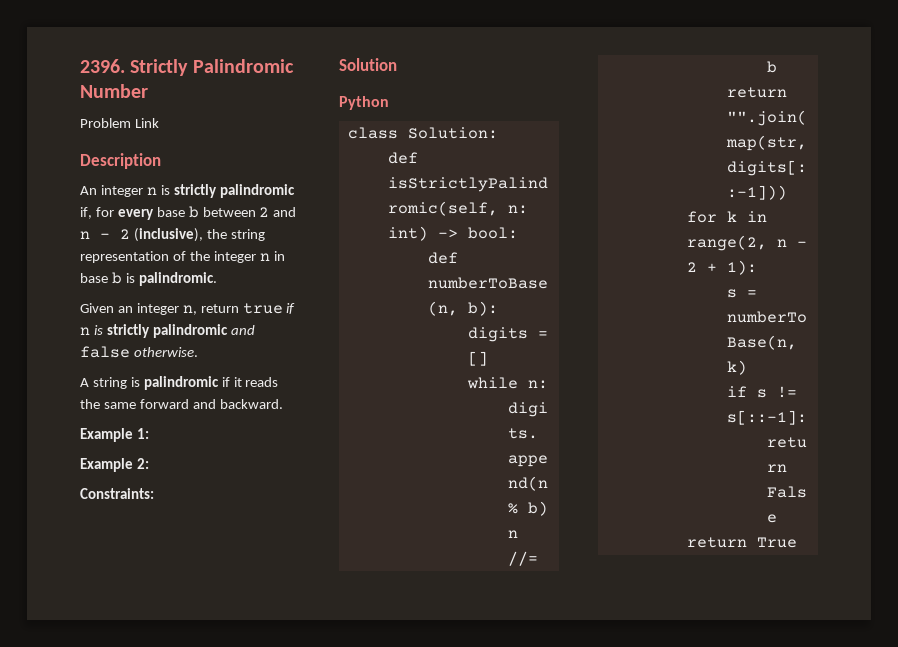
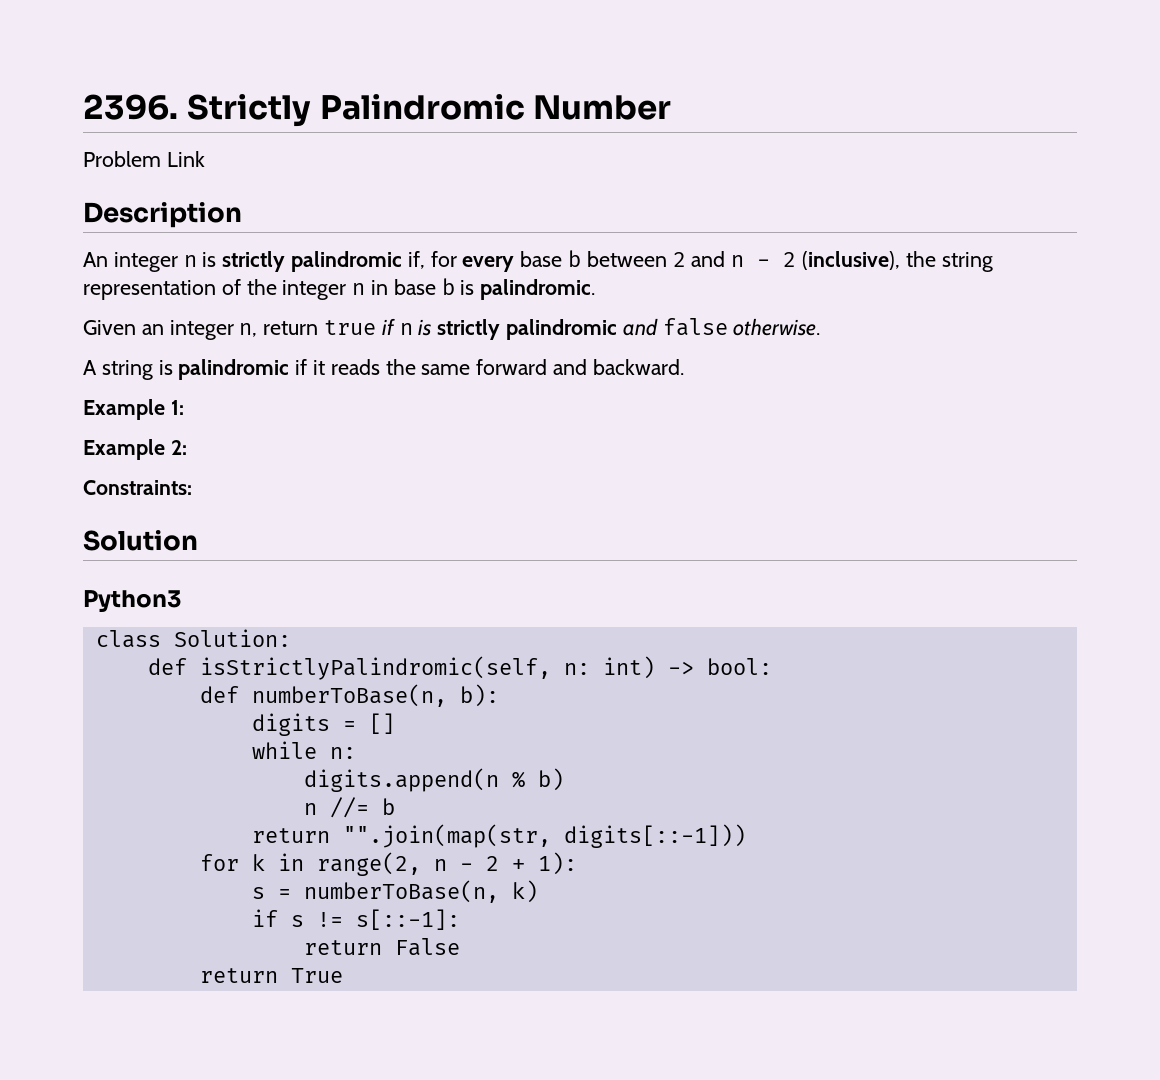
- Python
+ Python3

